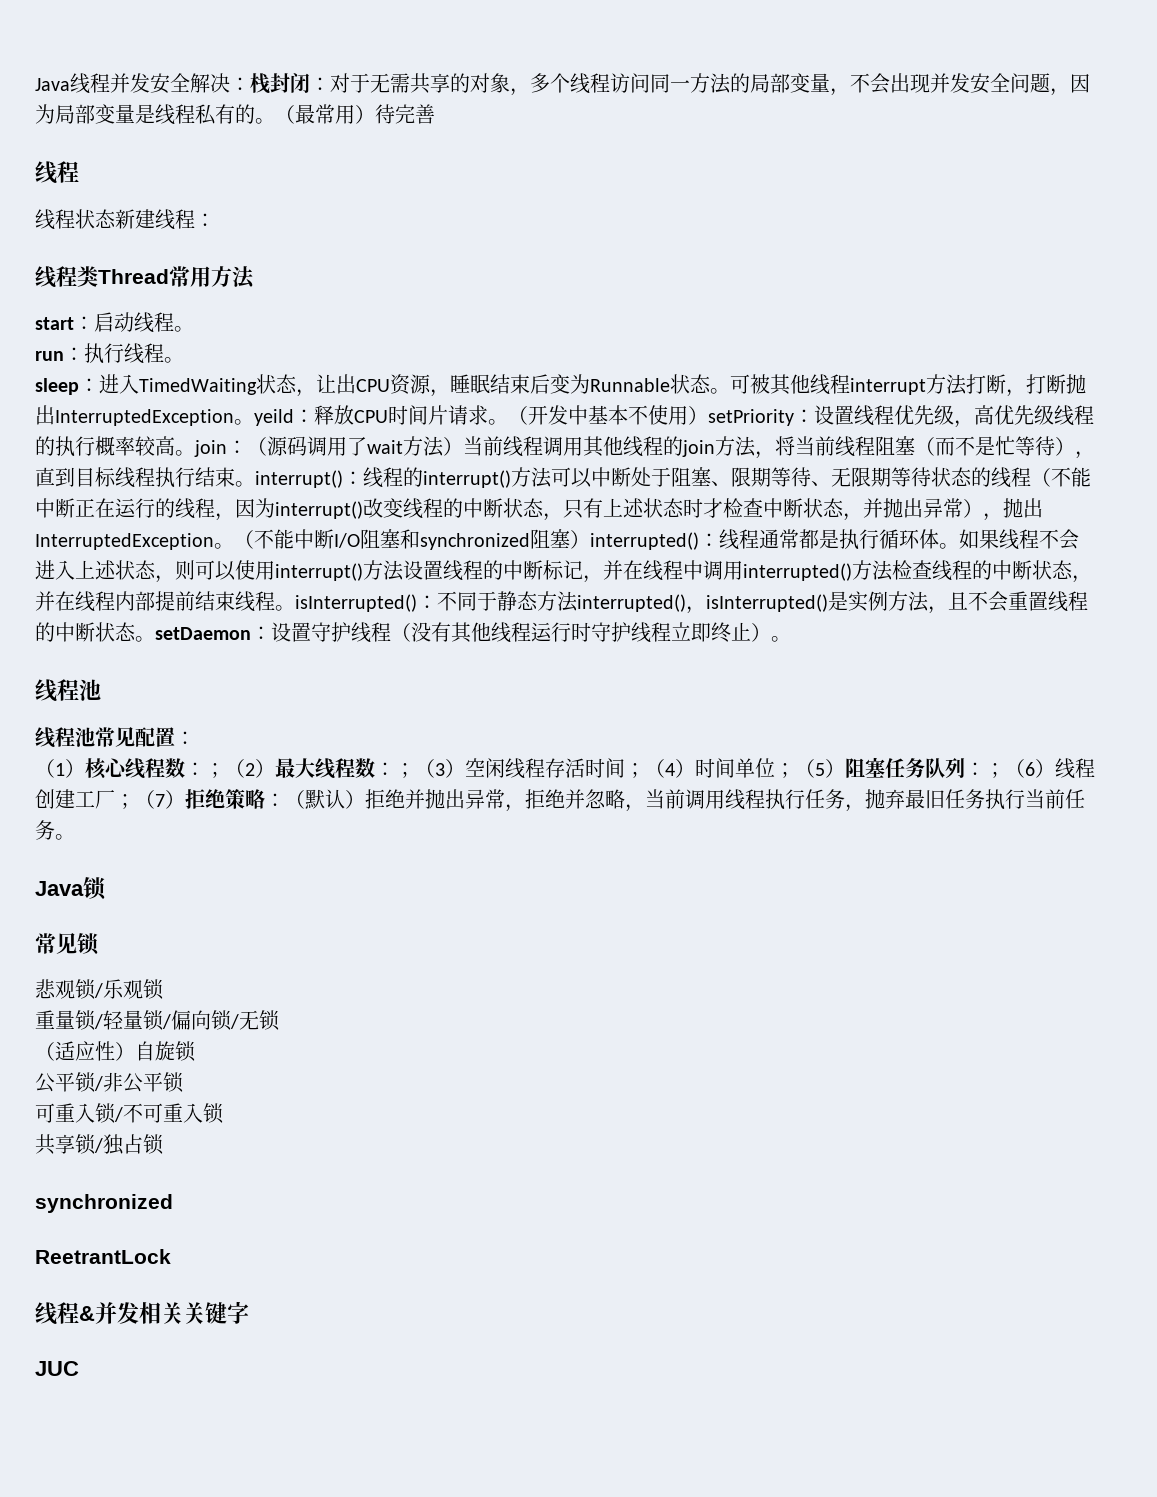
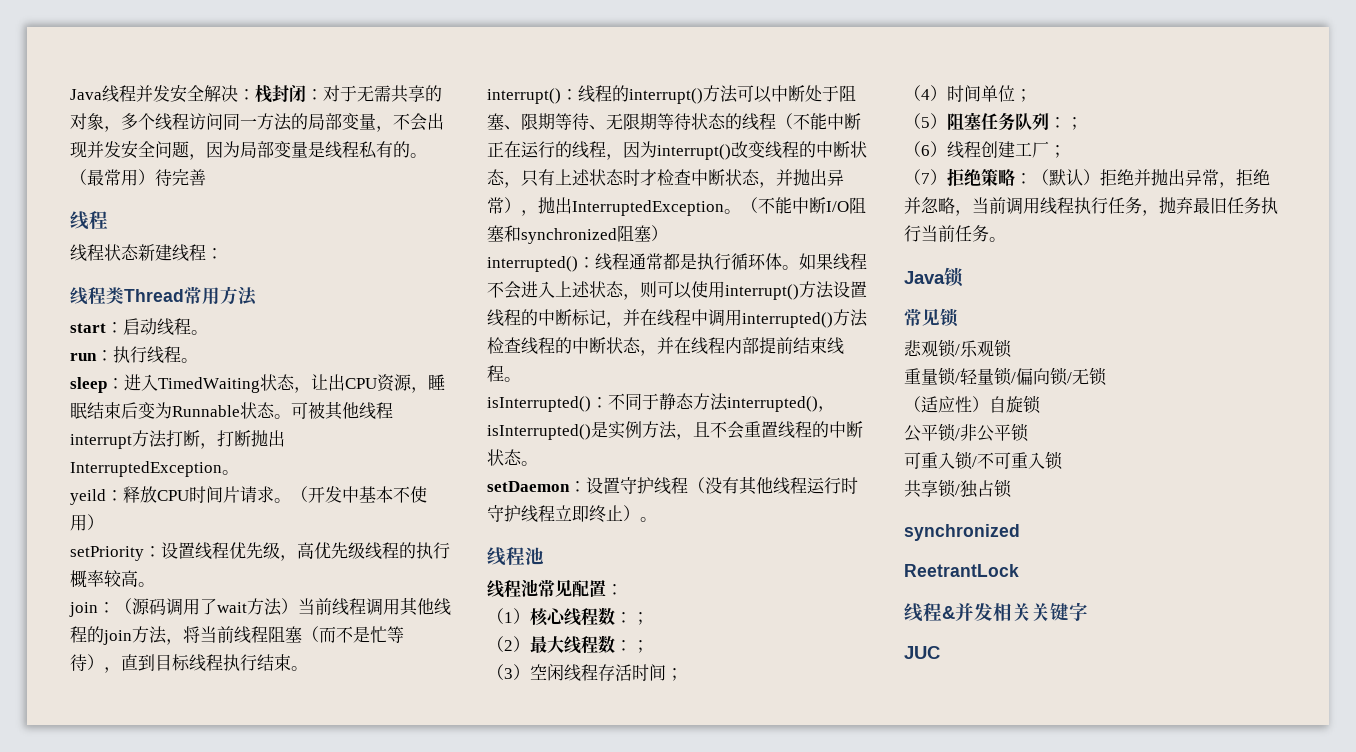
- 可被其他线程interrupt方法打断，打断抛出InterruptedException。yeild：释放CPU时间片请求。
+ 可被其他线程interrupt方法打断，打断抛出InterruptedException。
+ yeild：释放CPU时间片请求。
- （开发中基本不使用）setPriority：
+ （开发中基本不使用）
+ setPriority：
- 设置线程优先级，高优先级线程的执行概率较高。join：
+ 设置线程优先级，高优先级线程的执行概率较高。
+ join：
- （源码调用了wait方法）当前线程调用其他线程的join方法，将当前线程阻塞（而不是忙等待），直到目标线程执行结束。interrupt()：
+ （源码调用了wait方法）当前线程调用其他线程的join方法，将当前线程阻塞（而不是忙等待），直到目标线程执行结束。
+ interrupt()：
- （不能中断I/O阻塞和synchronized阻塞）interrupted()：线程通常都是执行循环体。
+ （不能中断I/O阻塞和synchronized阻塞）
+ interrupted()：线程通常都是执行循环体。
- 如果线程不会进入上述状态，则可以使用interrupt()方法设置线程的中断标记，并在线程中调用interrupted()方法检查线程的中断状态，并在线程内部提前结束线程。isInterrupted()：
+ 如果线程不会进入上述状态，则可以使用interrupt()方法设置线程的中断标记，并在线程中调用interrupted()方法检查线程的中断状态，并在线程内部提前结束线程。
+ isInterrupted()：
- 不同于静态方法interrupted()，isInterrupted()是实例方法，且不会重置线程的中断状态。setDaemon：
+ 不同于静态方法interrupted()，isInterrupted()是实例方法，且不会重置线程的中断状态。
+ setDaemon：
- （1）核心线程数：；（2）最大线程数：；（3）空闲线程存活时间；（4）时间单位；（5）阻塞任务队列：；（6）线程创建工厂；（7）拒绝策略：（默认）拒绝并抛出异常，拒绝并忽略，当前调用线程执行任务，抛弃最旧任务执行当前任务。
+ （1）核心线程数：；
+ （2）最大线程数：；
+ （3）空闲线程存活时间；
+ （4）时间单位；
+ （5）阻塞任务队列：；
+ （6）线程创建工厂；
+ （7）拒绝策略：（默认）拒绝并抛出异常，拒绝并忽略，当前调用线程执行任务，抛弃最旧任务执行当前任务。

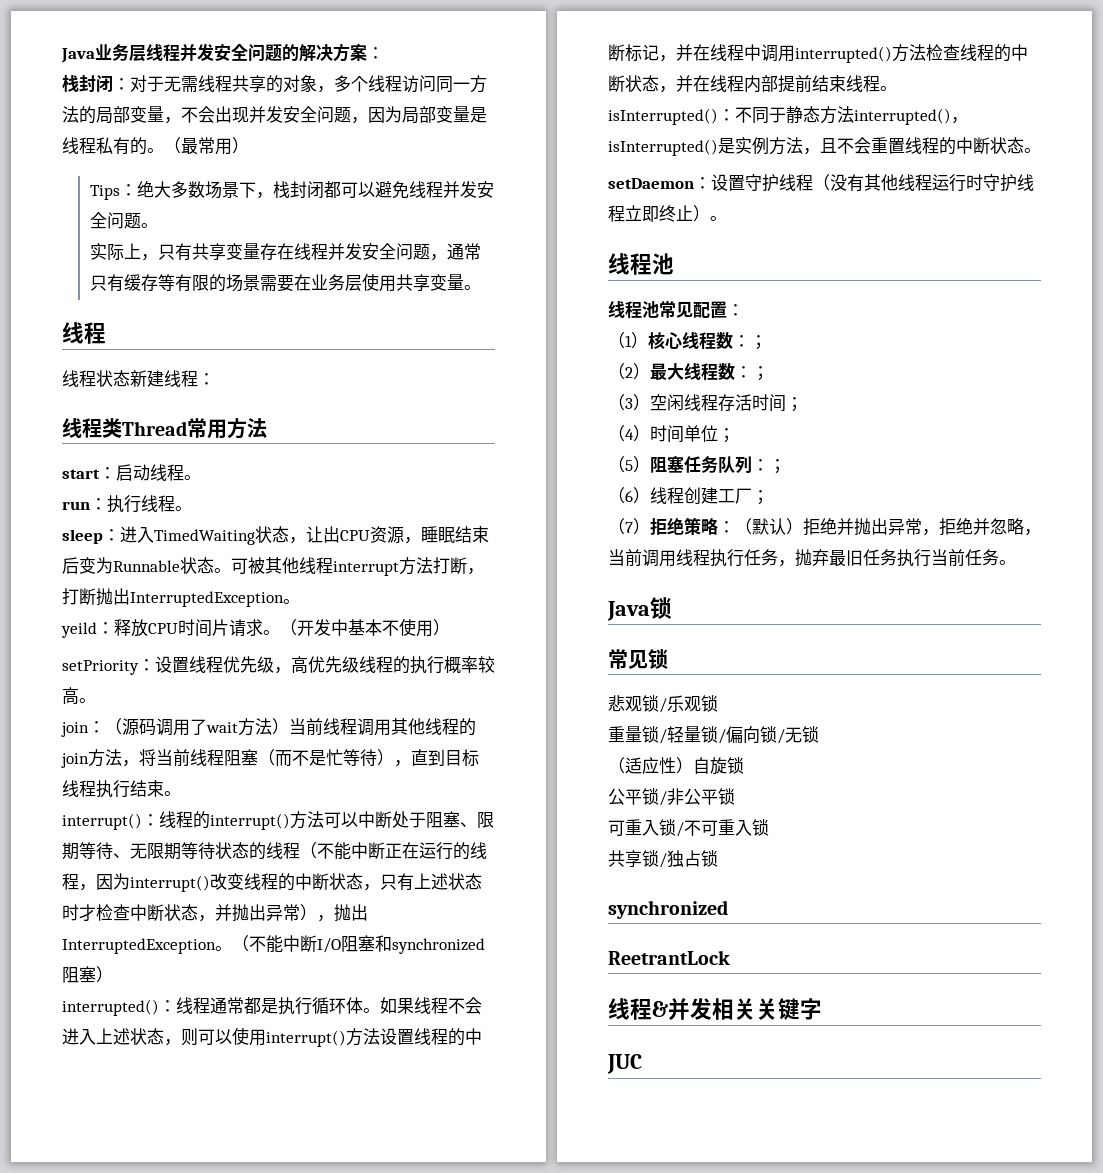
- Java线程并发安全解决：栈封闭：对于无需共享的对象，多个线程访问同一方法的局部变量，不会出现并发安全问题，因为局部变量是线程私有的。
+ Java业务层线程并发安全问题的解决方案：
+ 栈封闭：对于无需线程共享的对象，多个线程访问同一方法的局部变量，不会出现并发安全问题，因为局部变量是线程私有的。
- （最常用）待完善
+ （最常用）
+ Tips：绝大多数场景下，栈封闭都可以避免线程并发安全问题。
+ 实际上，只有共享变量存在线程并发安全问题，通常只有缓存等有限的场景需要在业务层使用共享变量。

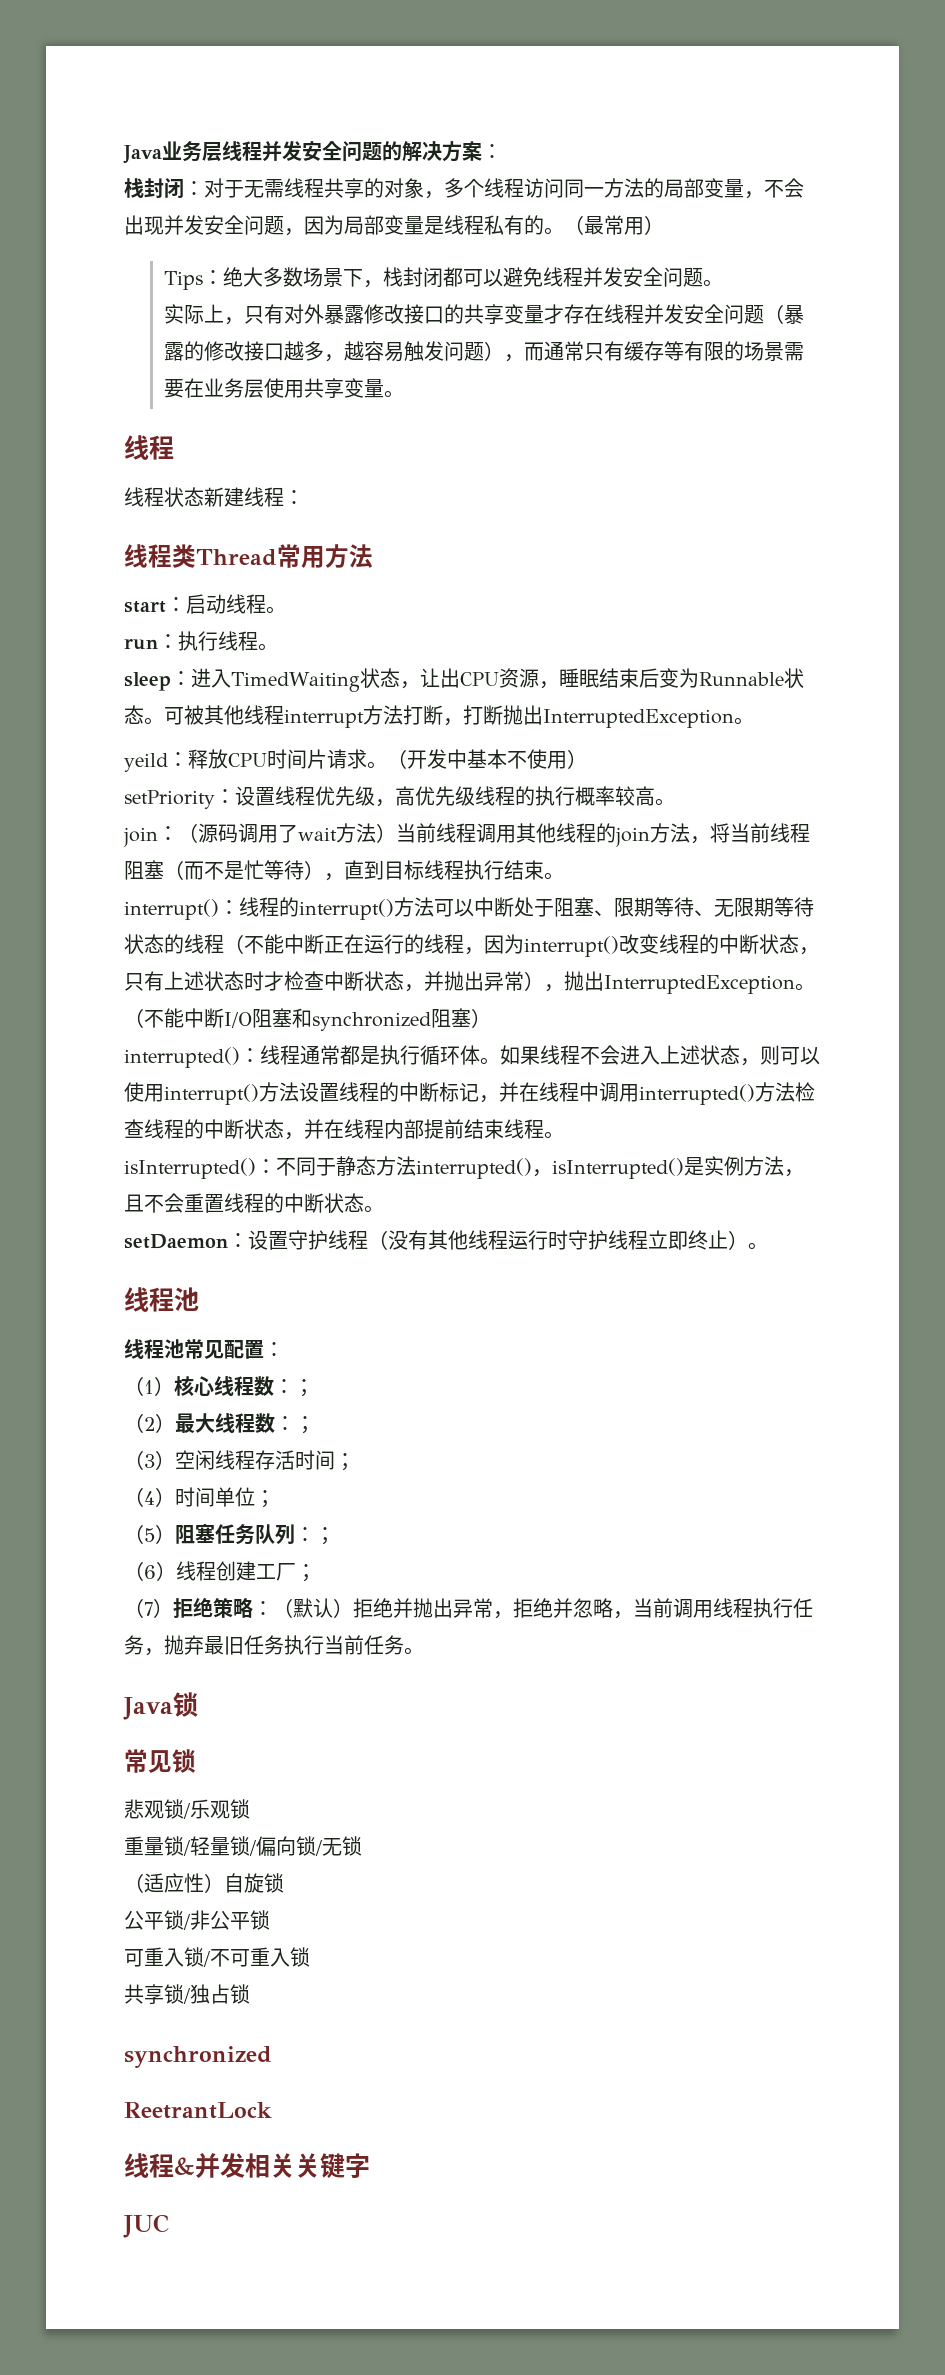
- 实际上，只有共享变量存在线程并发安全问题，通常只有缓存等有限的场景需要在业务层使用共享变量。
+ 实际上，只有对外暴露修改接口的共享变量才存在线程并发安全问题（暴露的修改接口越多，越容易触发问题），而通常只有缓存等有限的场景需要在业务层使用共享变量。

